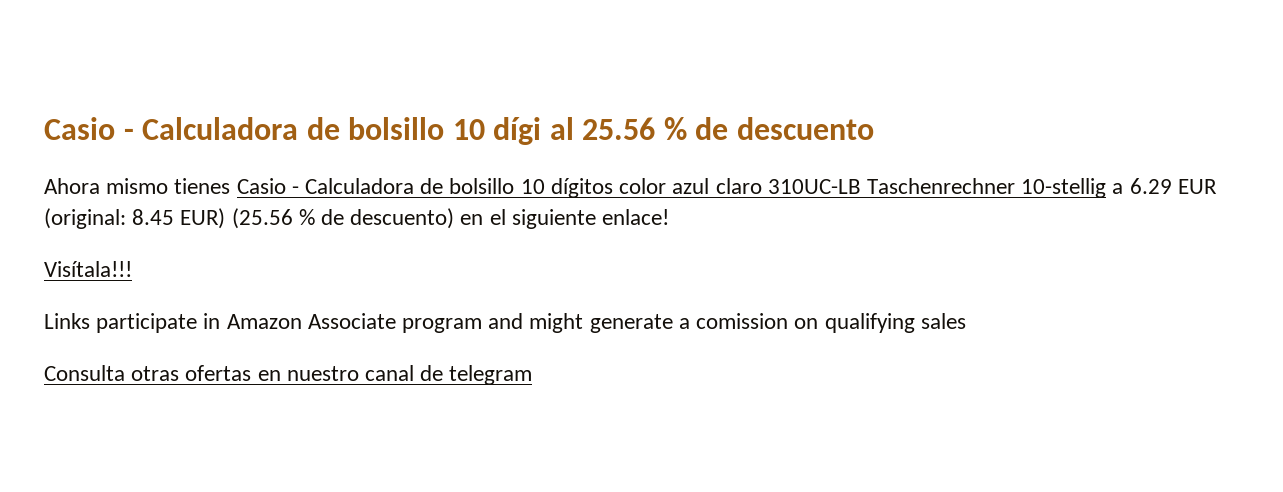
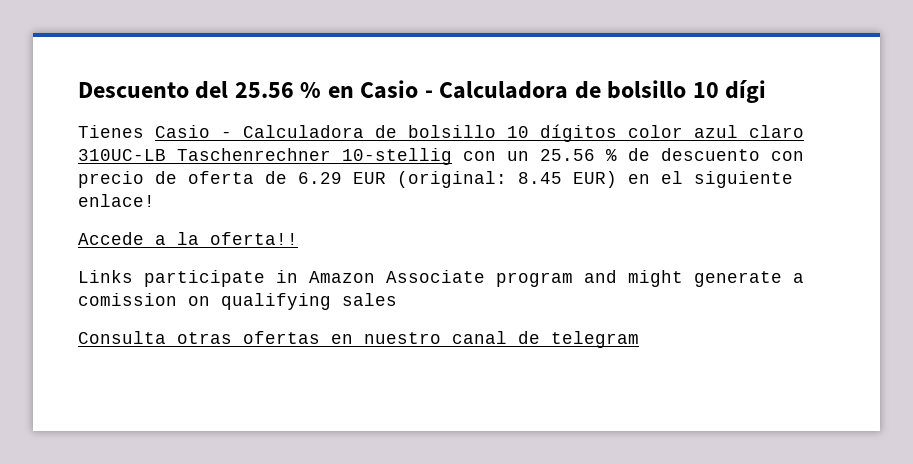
- Casio - Calculadora de bolsillo 10 dígi al 25.56 % de descuento
- Ahora mismo tienes Casio - Calculadora de bolsillo 10 dígitos color azul claro 310UC-LB Taschenrechner 10-stellig a 6.29 EUR (original: 8.45 EUR) (25.56 % de descuento) en el siguiente enlace!
+ Descuento del 25.56 % en Casio - Calculadora de bolsillo 10 dígi
+ Tienes Casio - Calculadora de bolsillo 10 dígitos color azul claro 310UC-LB Taschenrechner 10-stellig con un 25.56 % de descuento con precio de oferta de 6.29 EUR (original: 8.45 EUR) en el siguiente enlace!
- Visítala!!!
+ Accede a la oferta!!

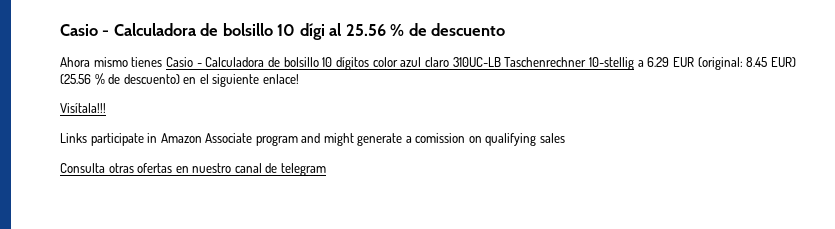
- Descuento del 25.56 % en Casio - Calculadora de bolsillo 10 dígi
- Tienes Casio - Calculadora de bolsillo 10 dígitos color azul claro 310UC-LB Taschenrechner 10-stellig con un 25.56 % de descuento con precio de oferta de 6.29 EUR (original: 8.45 EUR) en el siguiente enlace!
+ Casio - Calculadora de bolsillo 10 dígi al 25.56 % de descuento
+ Ahora mismo tienes Casio - Calculadora de bolsillo 10 dígitos color azul claro 310UC-LB Taschenrechner 10-stellig a 6.29 EUR (original: 8.45 EUR) (25.56 % de descuento) en el siguiente enlace!
- Accede a la oferta!!
+ Visítala!!!

